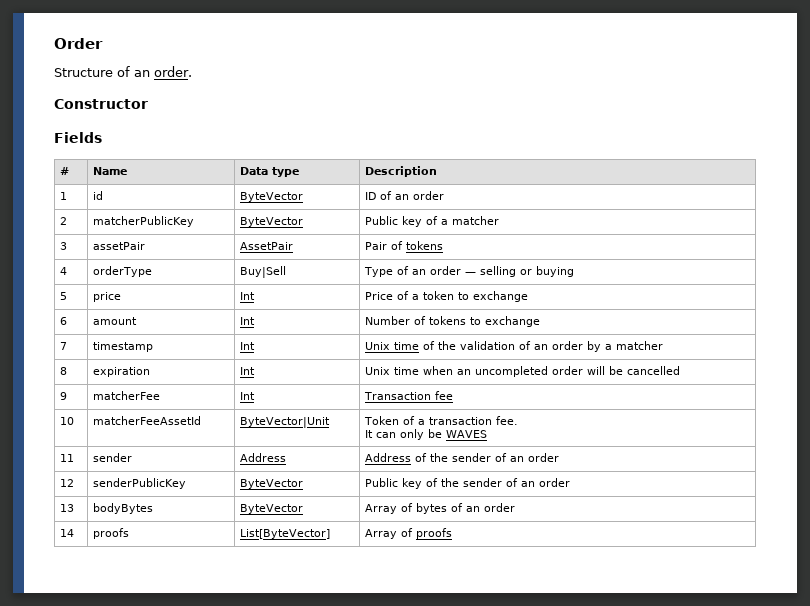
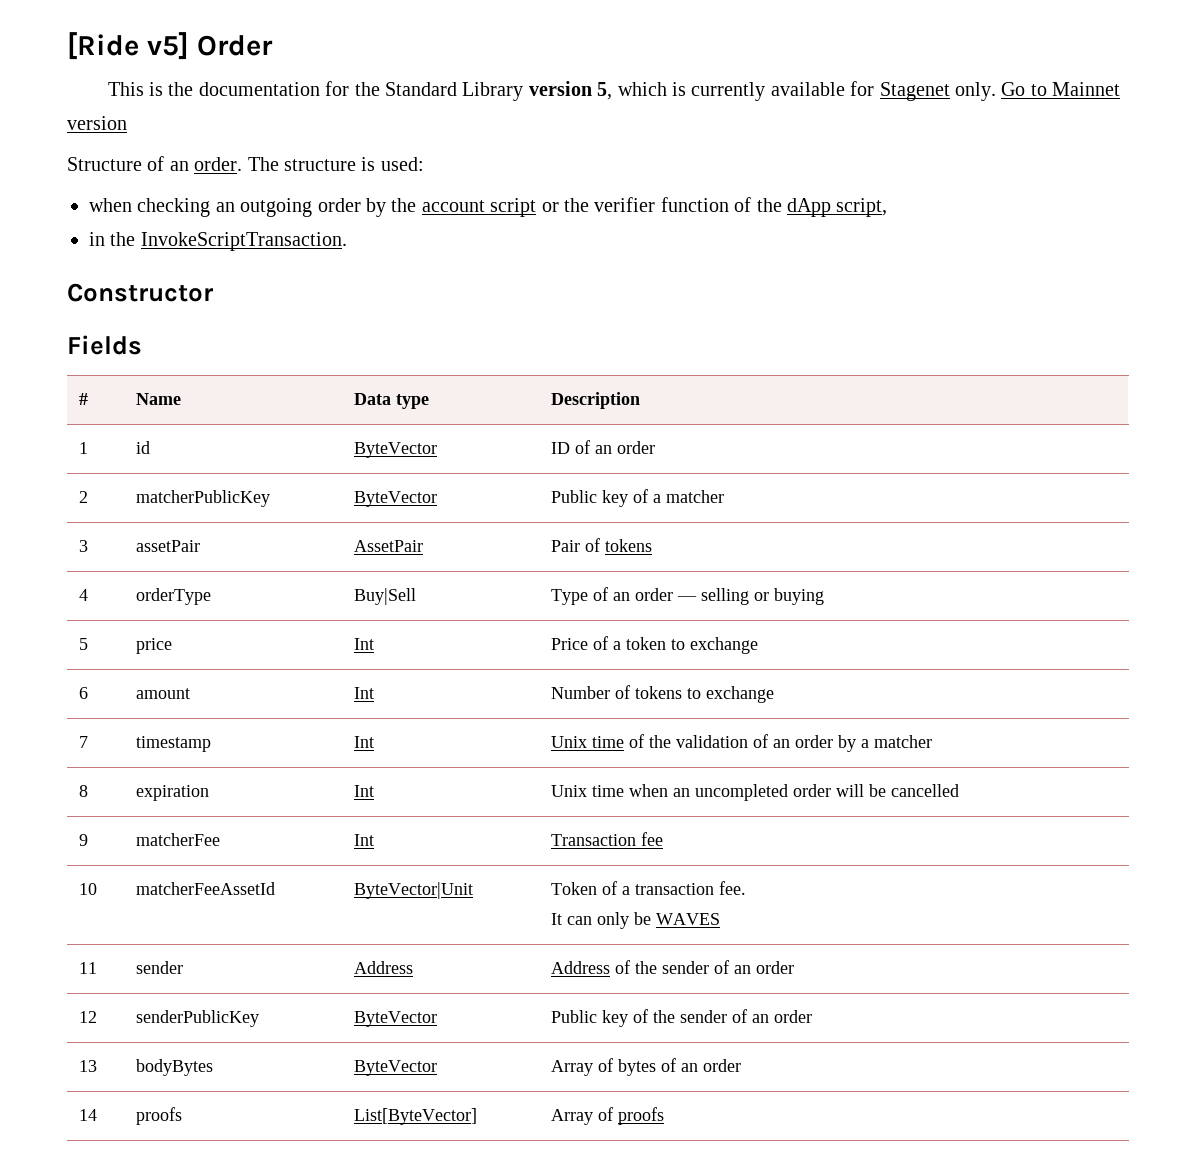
- Order
+ [Ride v5] Order
- Structure of an order.
+ This is the documentation for the Standard Library version 5, which is currently available for Stagenet only. Go to Mainnet version
+ Structure of an order. The structure is used:
+ when checking an outgoing order by the account script or the verifier function of the dApp script,
+ in the InvokeScriptTransaction.

